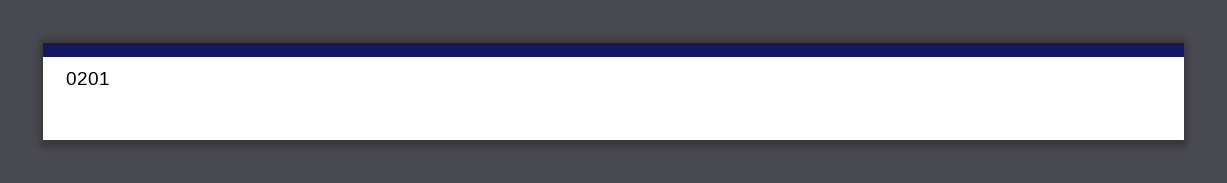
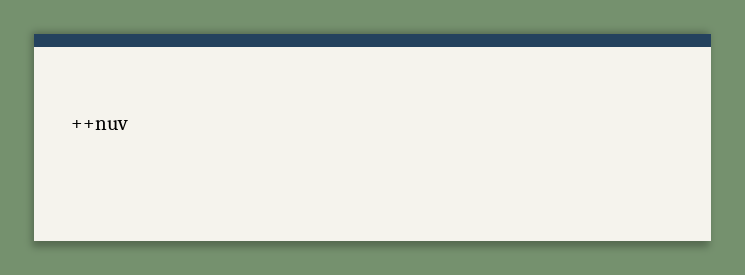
- 0201
+ ++nuv

